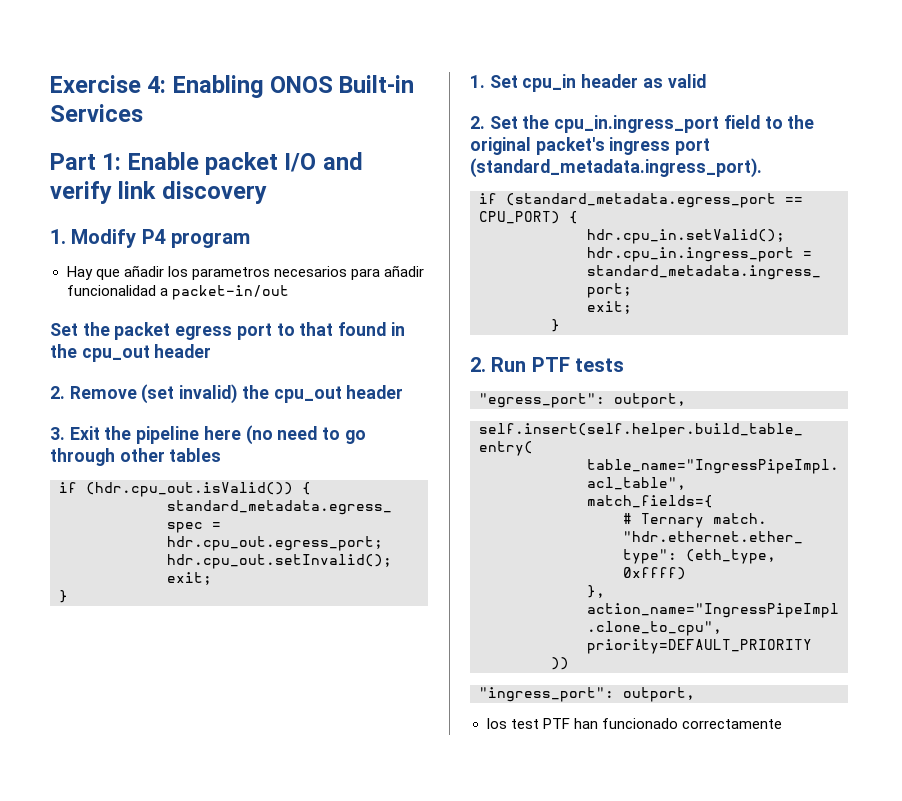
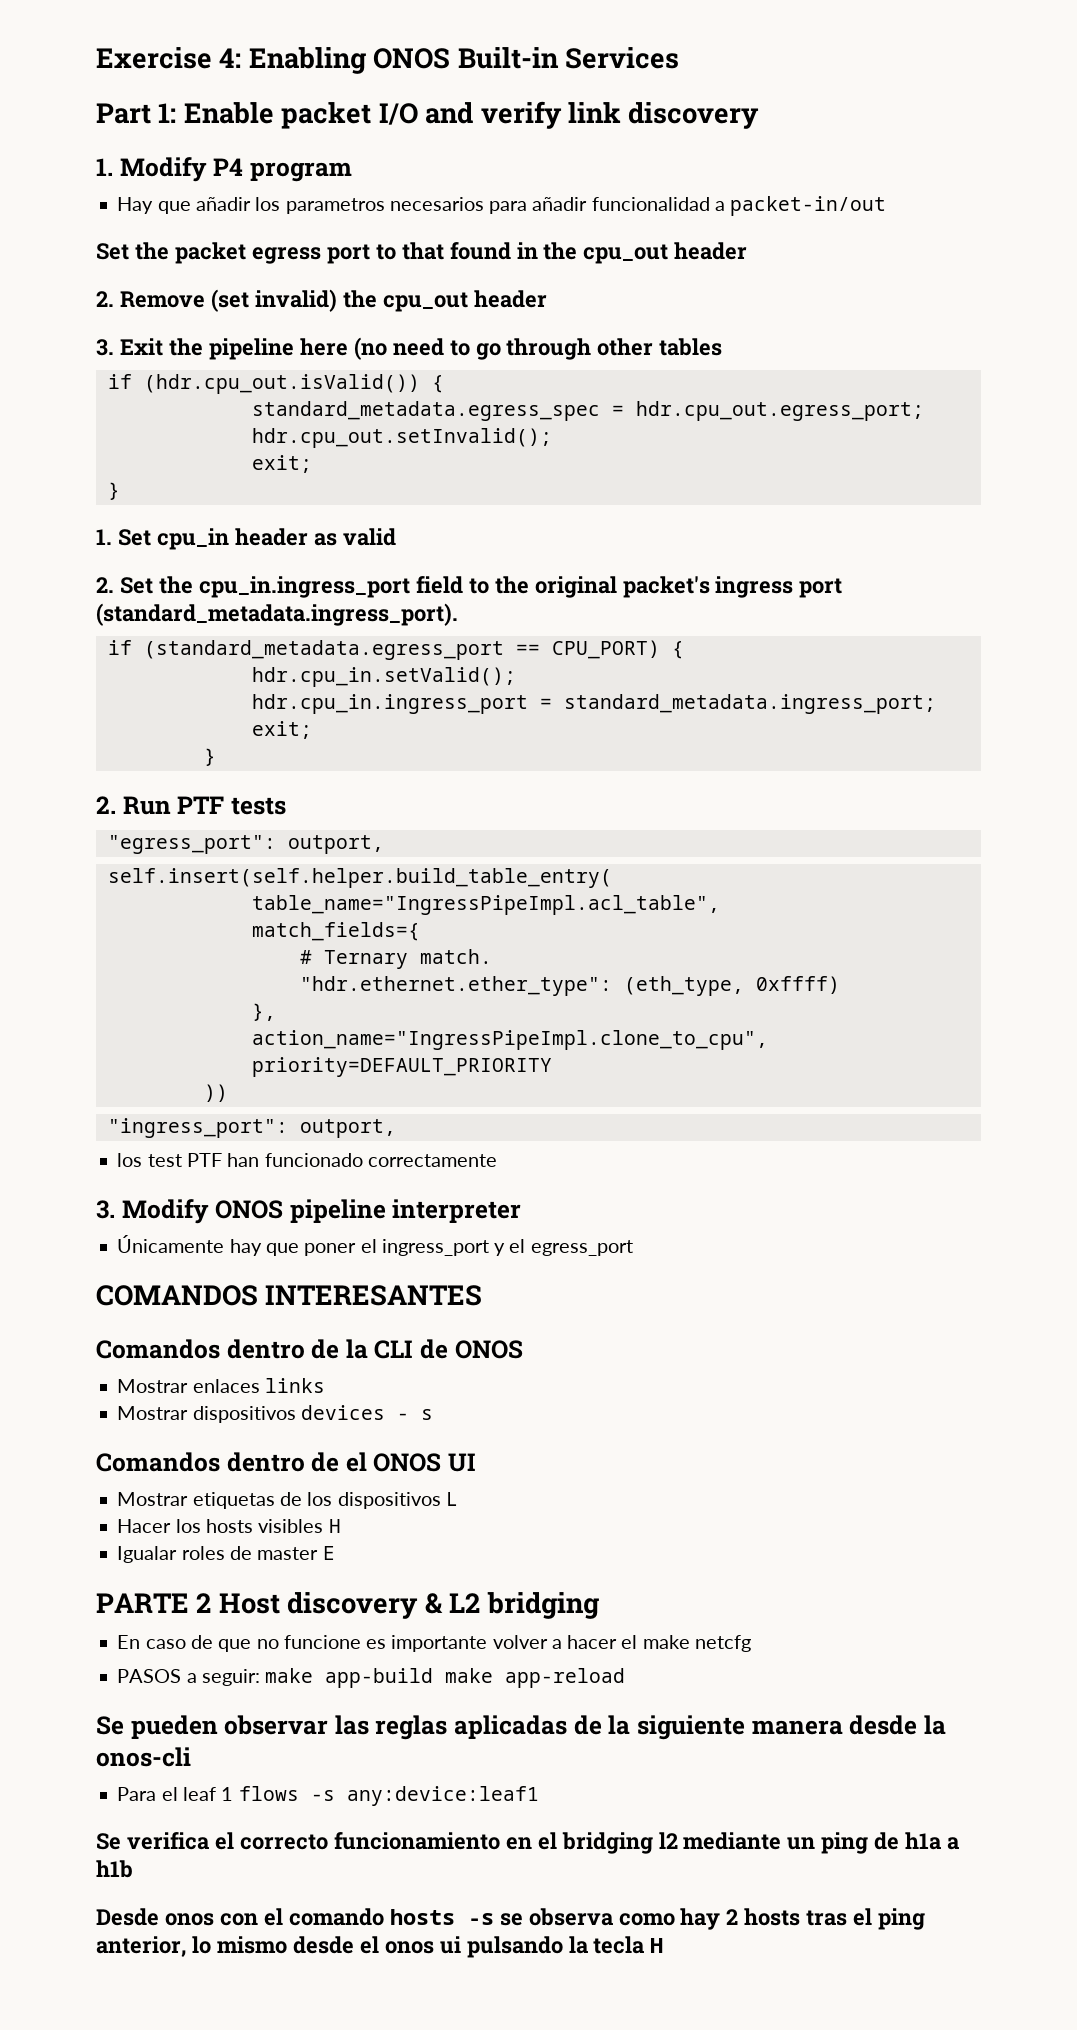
+ 3. Modify ONOS pipeline interpreter
+ Únicamente hay que poner el ingress_port y el egress_port
+ COMANDOS INTERESANTES
+ Comandos dentro de la CLI de ONOS
+ Mostrar enlaces links
+ Mostrar dispositivos devices - s
+ Comandos dentro de el ONOS UI
+ Mostrar etiquetas de los dispositivos L
+ Hacer los hosts visibles H
+ Igualar roles de master E
+ PARTE 2 Host discovery & L2 bridging
+ En caso de que no funcione es importante volver a hacer el make netcfg
+ PASOS a seguir: make app-build make app-reload
+ Se pueden observar las reglas aplicadas de la siguiente manera desde la onos-cli
+ Para el leaf 1 flows -s any:device:leaf1
+ Se verifica el correcto funcionamiento en el bridging l2 mediante un ping de h1a a h1b
+ Desde onos con el comando hosts -s se observa como hay 2 hosts tras el ping anterior, lo mismo desde el onos ui pulsando la tecla H

